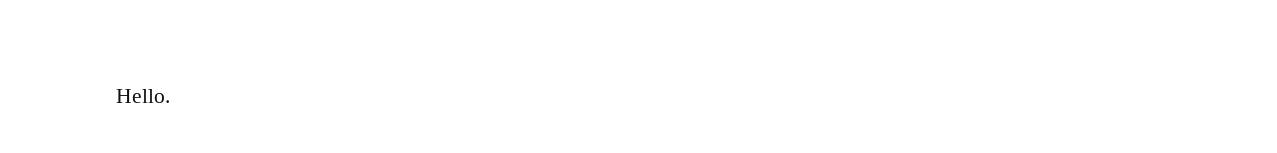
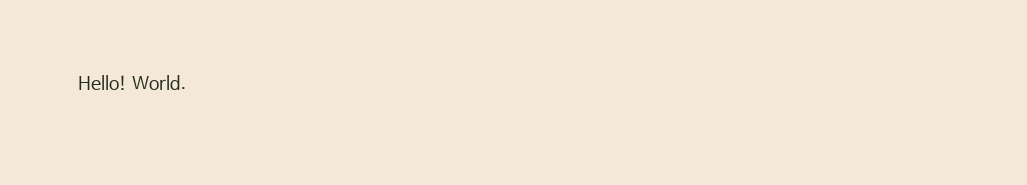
- Hello.
+ Hello! World.

